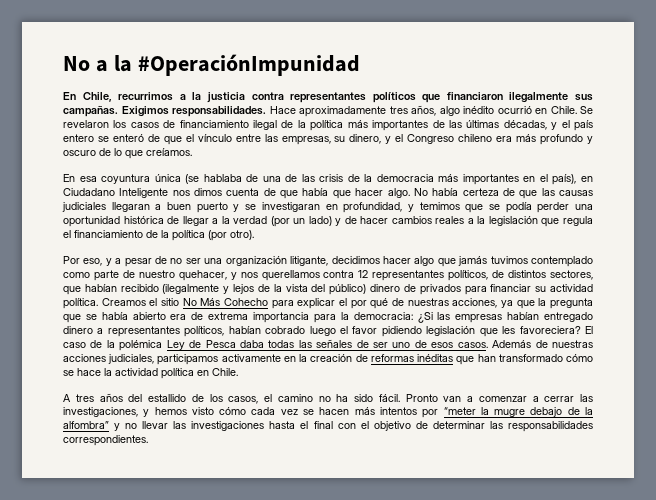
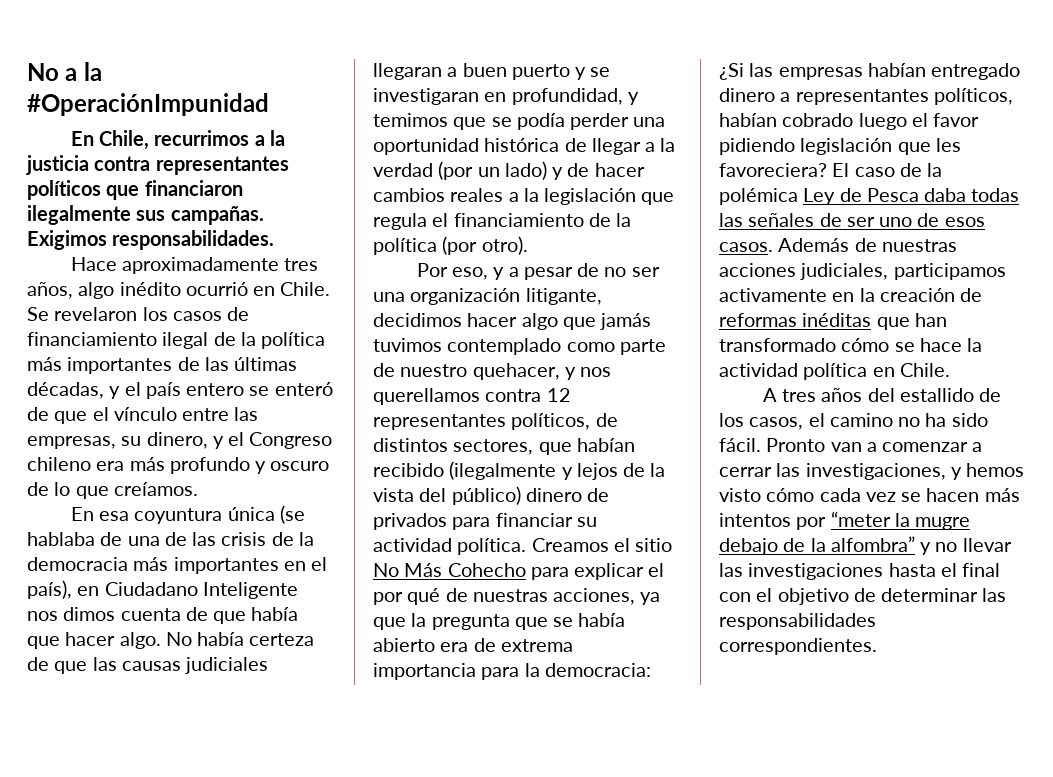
- Exigimos responsabilidades. Hace aproximadamente tres años, algo inédito ocurrió en Chile.
+ Exigimos responsabilidades.
+ Hace aproximadamente tres años, algo inédito ocurrió en Chile.

